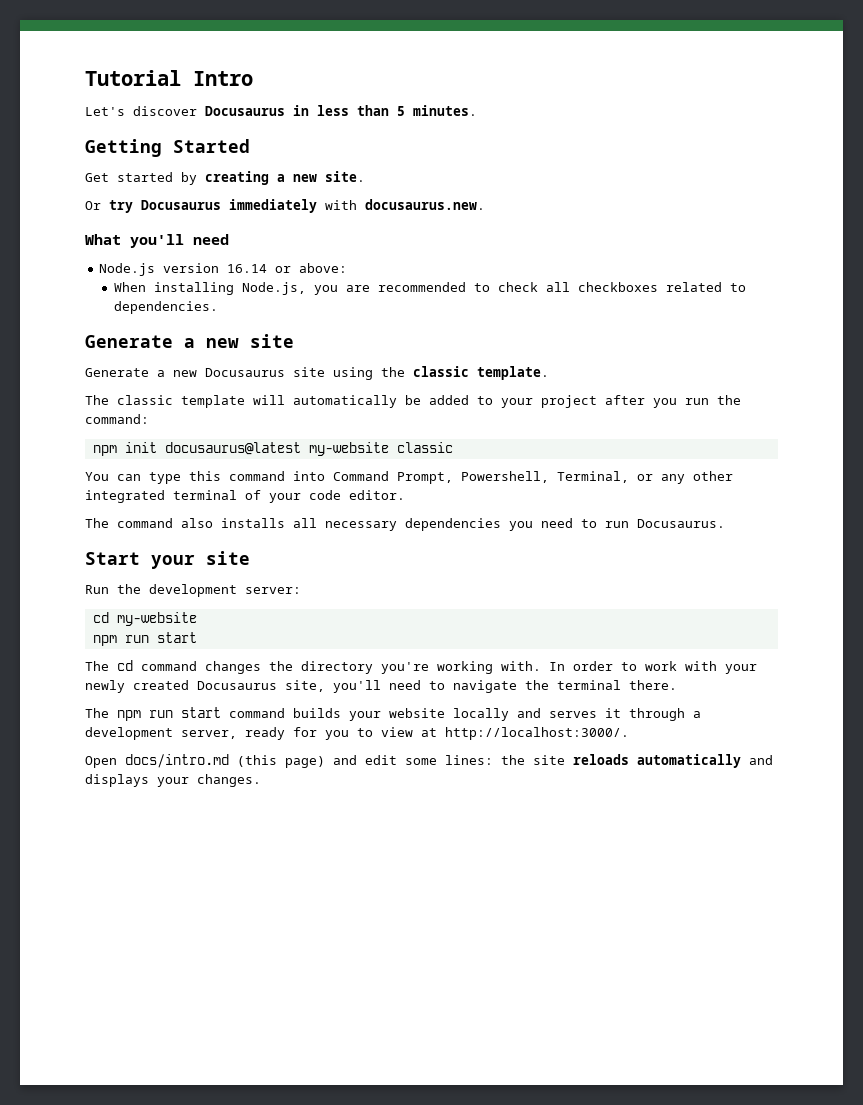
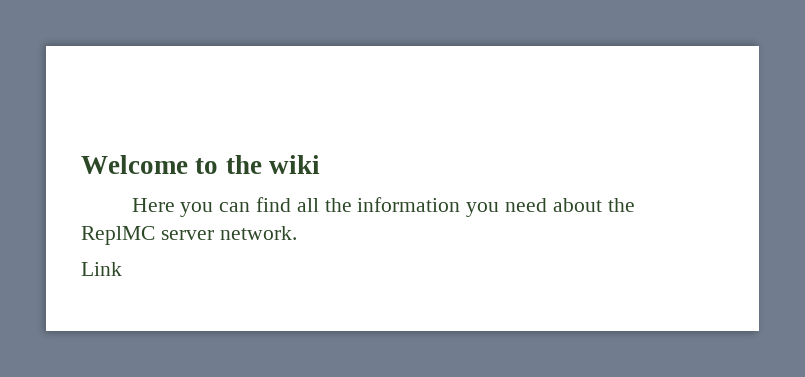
- Tutorial Intro
- Let's discover Docusaurus in less than 5 minutes.
- Getting Started
- Get started by creating a new site.
- Or try Docusaurus immediately with docusaurus.new.
- What you'll need
- Node.js version 16.14 or above:
- When installing Node.js, you are recommended to check all checkboxes related to dependencies.
- Generate a new site
- Generate a new Docusaurus site using the classic template.
- The classic template will automatically be added to your project after you run the command:
- npm init docusaurus@latest my-website classic
- You can type this command into Command Prompt, Powershell, Terminal, or any other integrated terminal of your code editor.
- The command also installs all necessary dependencies you need to run Docusaurus.
- Start your site
- Run the development server:
- cd my-website
- npm run start
- The cd command changes the directory you're working with. In order to work with your newly created Docusaurus site, you'll need to navigate the terminal there.
- The npm run start command builds your website locally and serves it through a development server, ready for you to view at http://localhost:3000/.
- Open docs/intro.md (this page) and edit some lines: the site reloads automatically and displays your changes.
+ Welcome to the wiki
+ Here you can find all the information you need about the ReplMC server network.
+ Link

